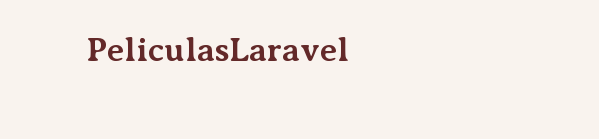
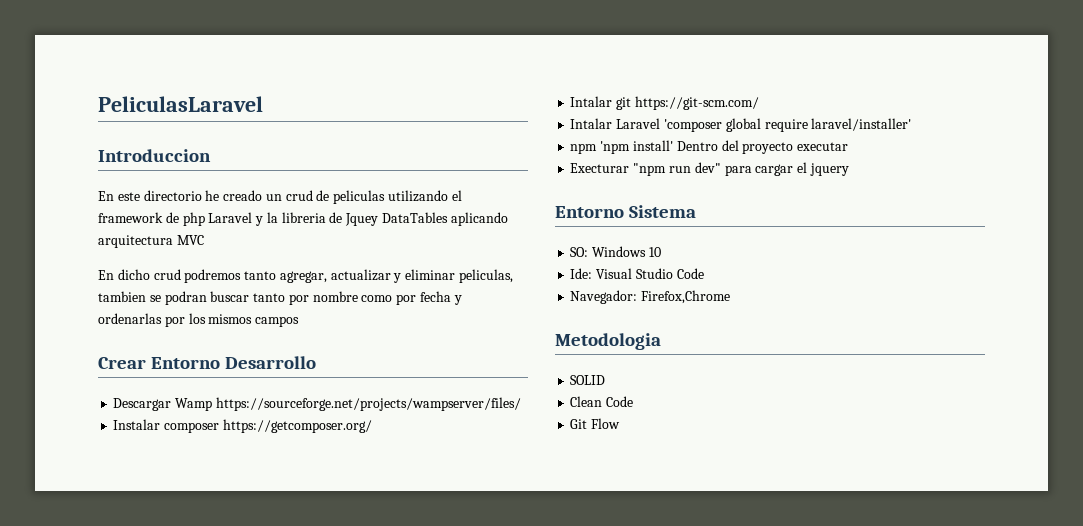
+ Introduccion
+ En este directorio he creado un crud de peliculas utilizando el framework de php Laravel y la libreria de Jquey DataTables aplicando arquitectura MVC
+ En dicho crud podremos tanto agregar, actualizar y eliminar peliculas, tambien se podran buscar tanto por nombre como por fecha y ordenarlas por los mismos campos
+ Crear Entorno Desarrollo
+ Descargar Wamp https://sourceforge.net/projects/wampserver/files/
+ Instalar composer https://getcomposer.org/
+ Intalar git https://git-scm.com/
+ Intalar Laravel 'composer global require laravel/installer'
+ npm 'npm install' Dentro del proyecto executar
+ Execturar "npm run dev" para cargar el jquery
+ Entorno Sistema
+ SO: Windows 10
+ Ide: Visual Studio Code
+ Navegador: Firefox,Chrome
+ Metodologia
+ SOLID
+ Clean Code
+ Git Flow

